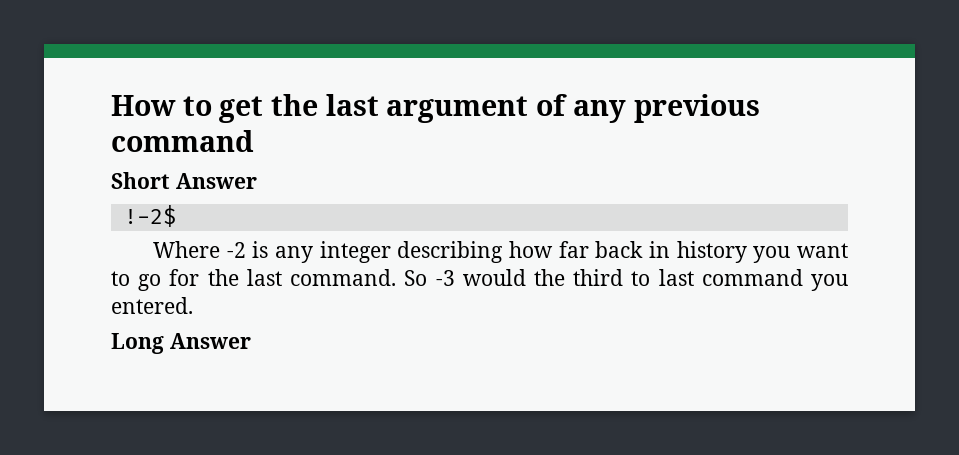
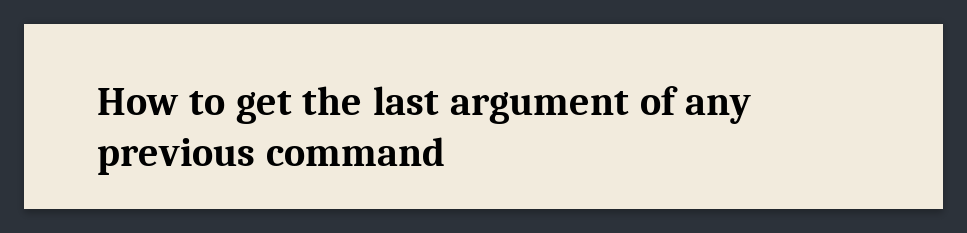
- Short Answer
- !-2$
- Where -2 is any integer describing how far back in history you want to go for the last command. So -3 would the third to last command you entered.
- Long Answer

